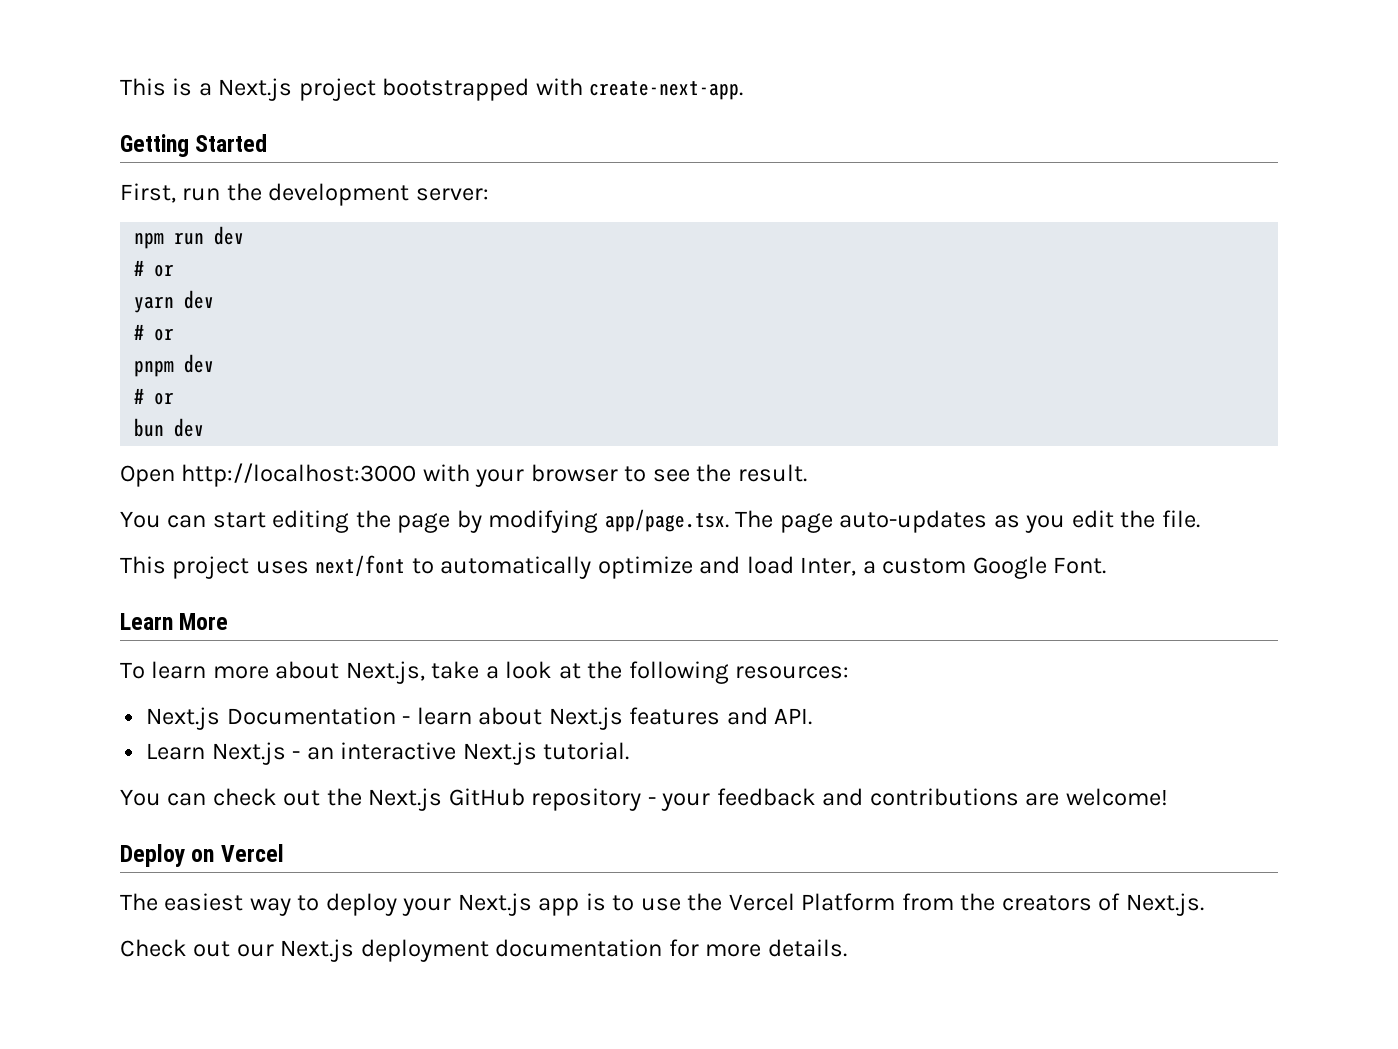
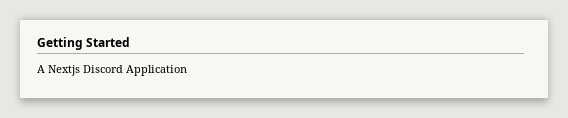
- This is a Next.js project bootstrapped with create-next-app.
  Getting Started
- First, run the development server:
- npm run dev
- # or
- yarn dev
- # or
- pnpm dev
- # or
- bun dev
- Open http://localhost:3000 with your browser to see the result.
- You can start editing the page by modifying app/page.tsx. The page auto-updates as you edit the file.
- This project uses next/font to automatically optimize and load Inter, a custom Google Font.
- Learn More
- To learn more about Next.js, take a look at the following resources:
- Next.js Documentation - learn about Next.js features and API.
- Learn Next.js - an interactive Next.js tutorial.
- You can check out the Next.js GitHub repository - your feedback and contributions are welcome!
- Deploy on Vercel
- The easiest way to deploy your Next.js app is to use the Vercel Platform from the creators of Next.js.
- Check out our Next.js deployment documentation for more details.
+ A Nextjs Discord Application

